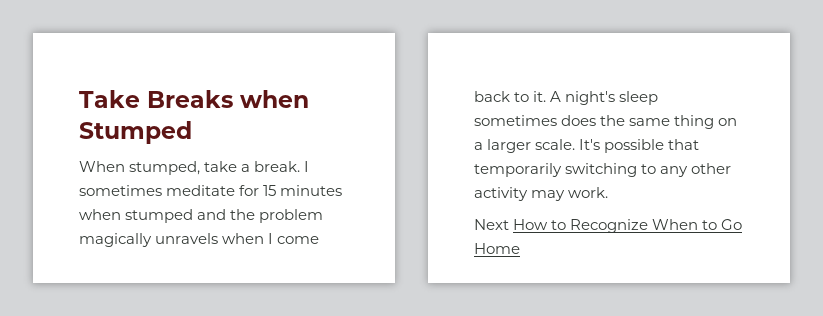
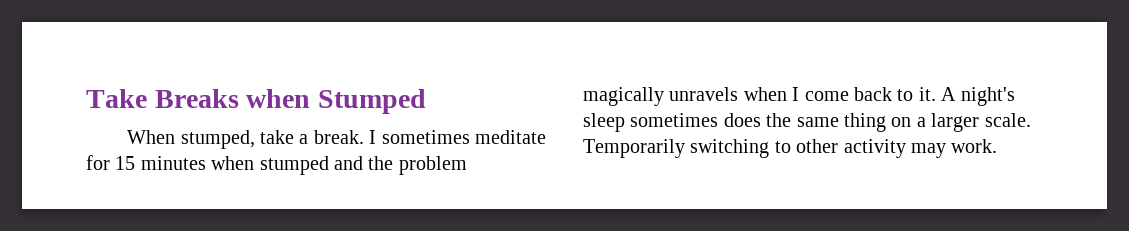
- It's possible that temporarily switching to any other activity may work.
+ Temporarily switching to other activity may work.
- Next How to Recognize When to Go Home

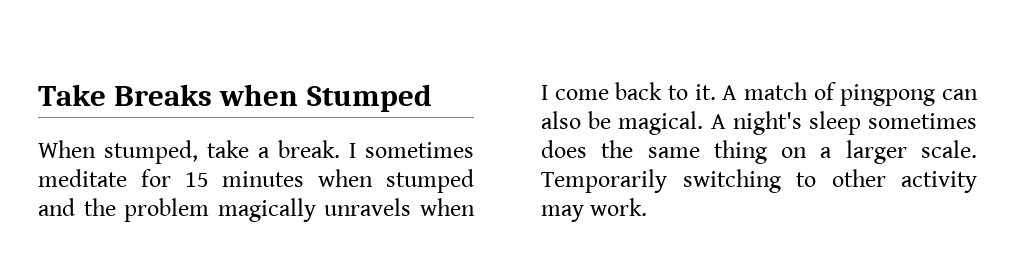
- A night's sleep sometimes does the same thing on a larger scale.
+ A match of pingpong can also be magical. A night's sleep sometimes does the same thing on a larger scale.

